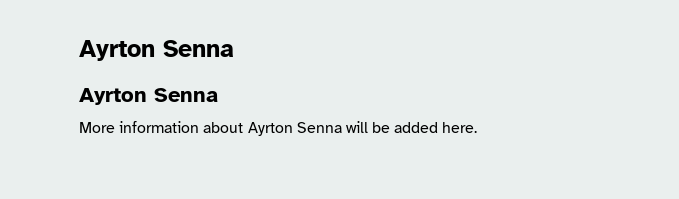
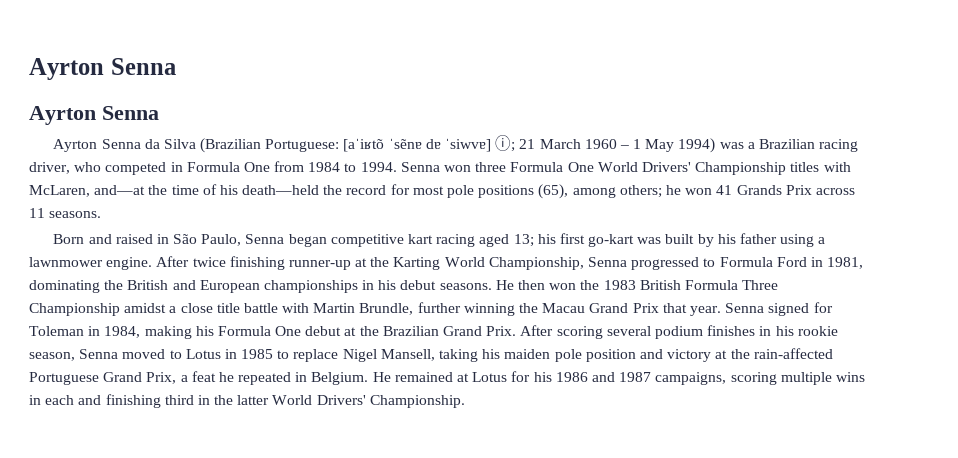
- More information about Ayrton Senna will be added here.
+ Ayrton Senna da Silva (Brazilian Portuguese: [aˈiʁtõ ˈsẽnɐ dɐ ˈsiwvɐ] ⓘ; 21 March 1960 – 1 May 1994) was a Brazilian racing driver, who competed in Formula One from 1984 to 1994. Senna won three Formula One World Drivers' Championship titles with McLaren, and—at the time of his death—held the record for most pole positions (65), among others; he won 41 Grands Prix across 11 seasons.
+ Born and raised in São Paulo, Senna began competitive kart racing aged 13; his first go-kart was built by his father using a lawnmower engine. After twice finishing runner-up at the Karting World Championship, Senna progressed to Formula Ford in 1981, dominating the British and European championships in his debut seasons. He then won the 1983 British Formula Three Championship amidst a close title battle with Martin Brundle, further winning the Macau Grand Prix that year. Senna signed for Toleman in 1984, making his Formula One debut at the Brazilian Grand Prix. After scoring several podium finishes in his rookie season, Senna moved to Lotus in 1985 to replace Nigel Mansell, taking his maiden pole position and victory at the rain-affected Portuguese Grand Prix, a feat he repeated in Belgium. He remained at Lotus for his 1986 and 1987 campaigns, scoring multiple wins in each and finishing third in the latter World Drivers' Championship.

